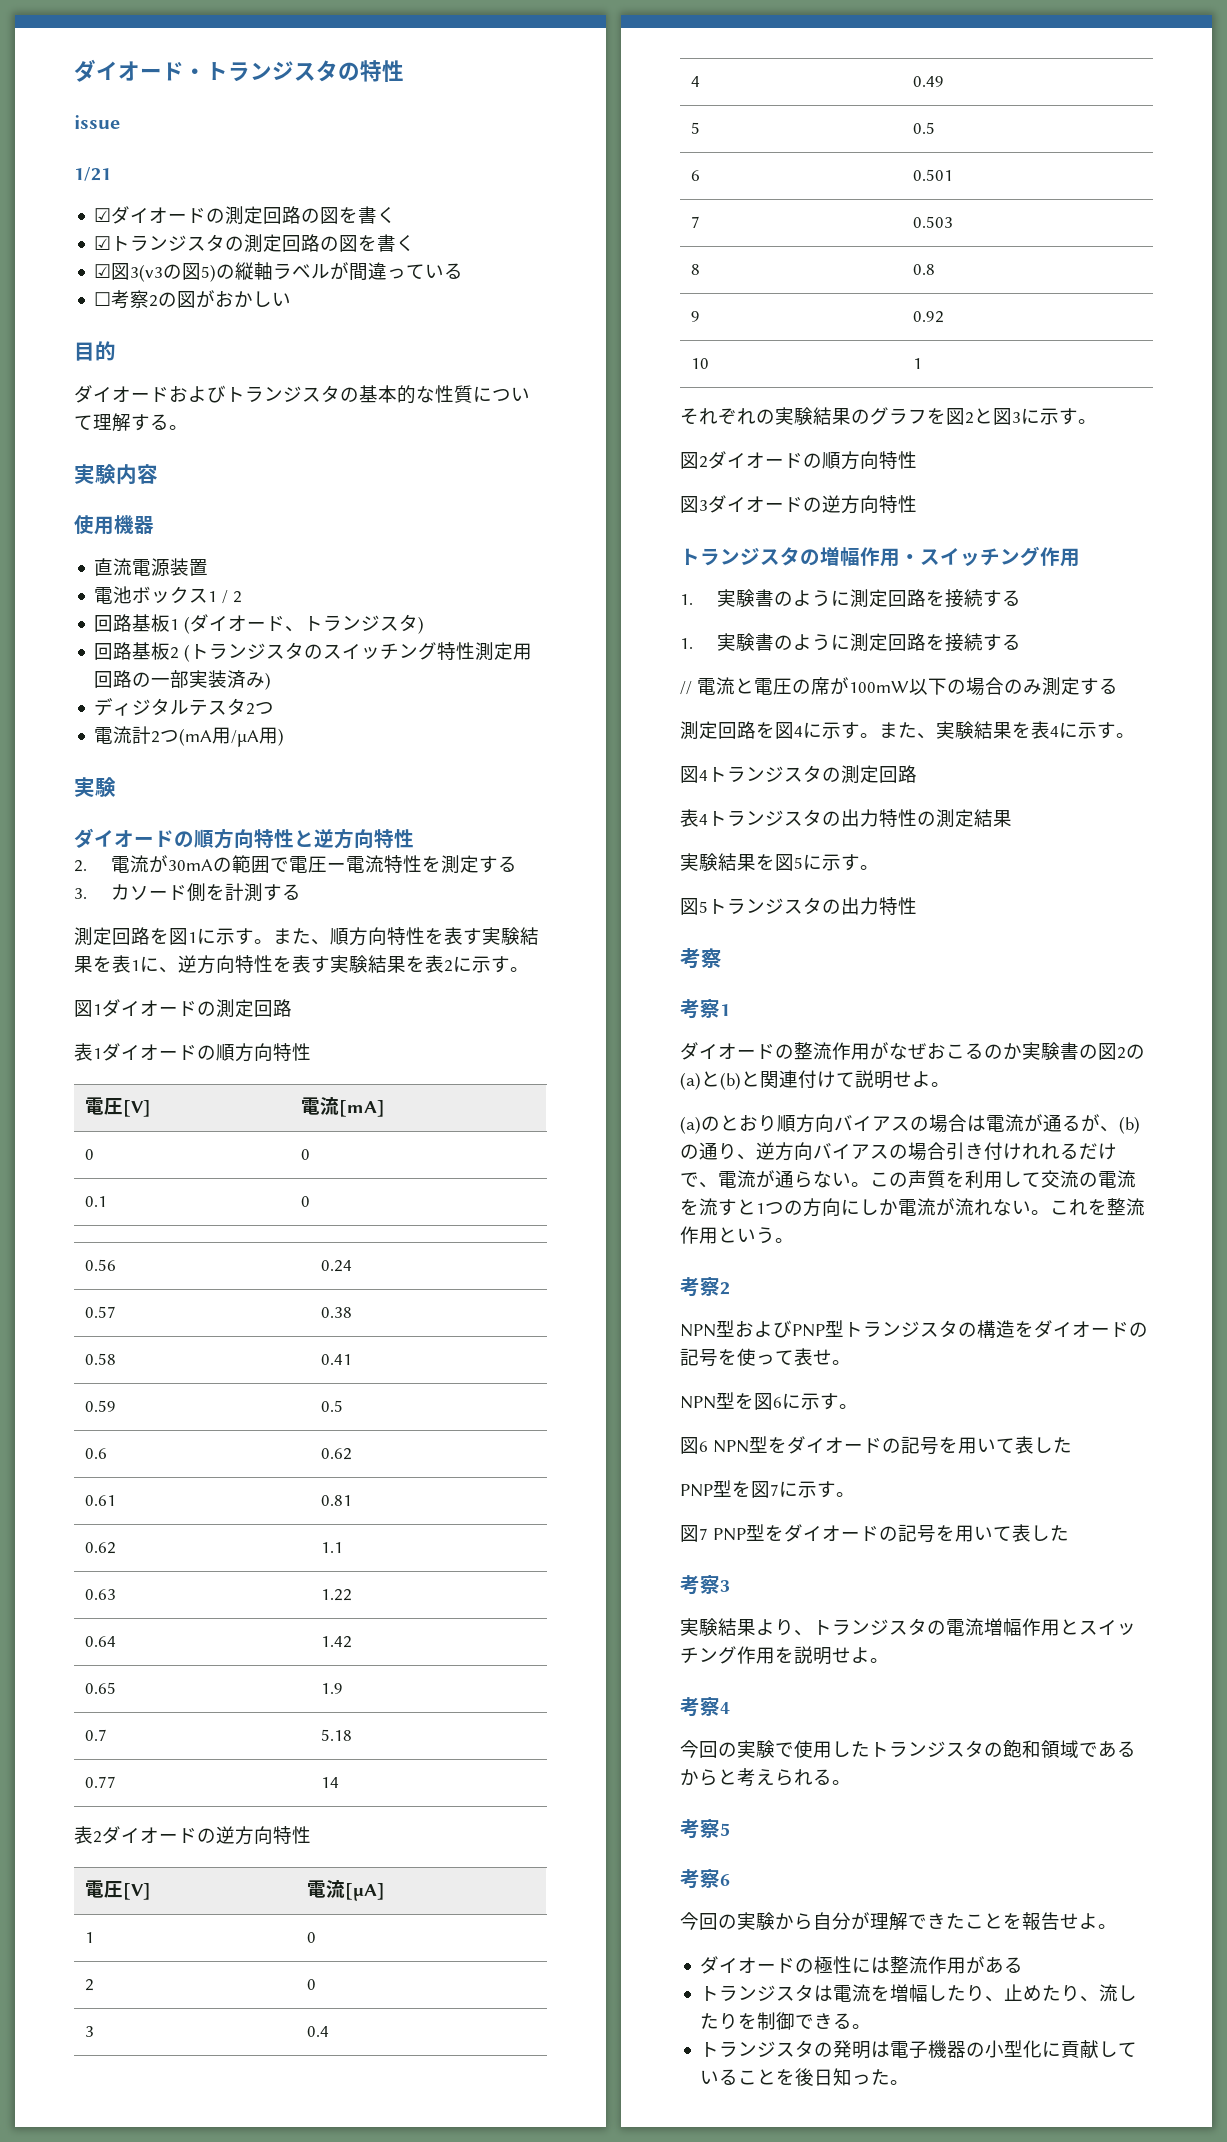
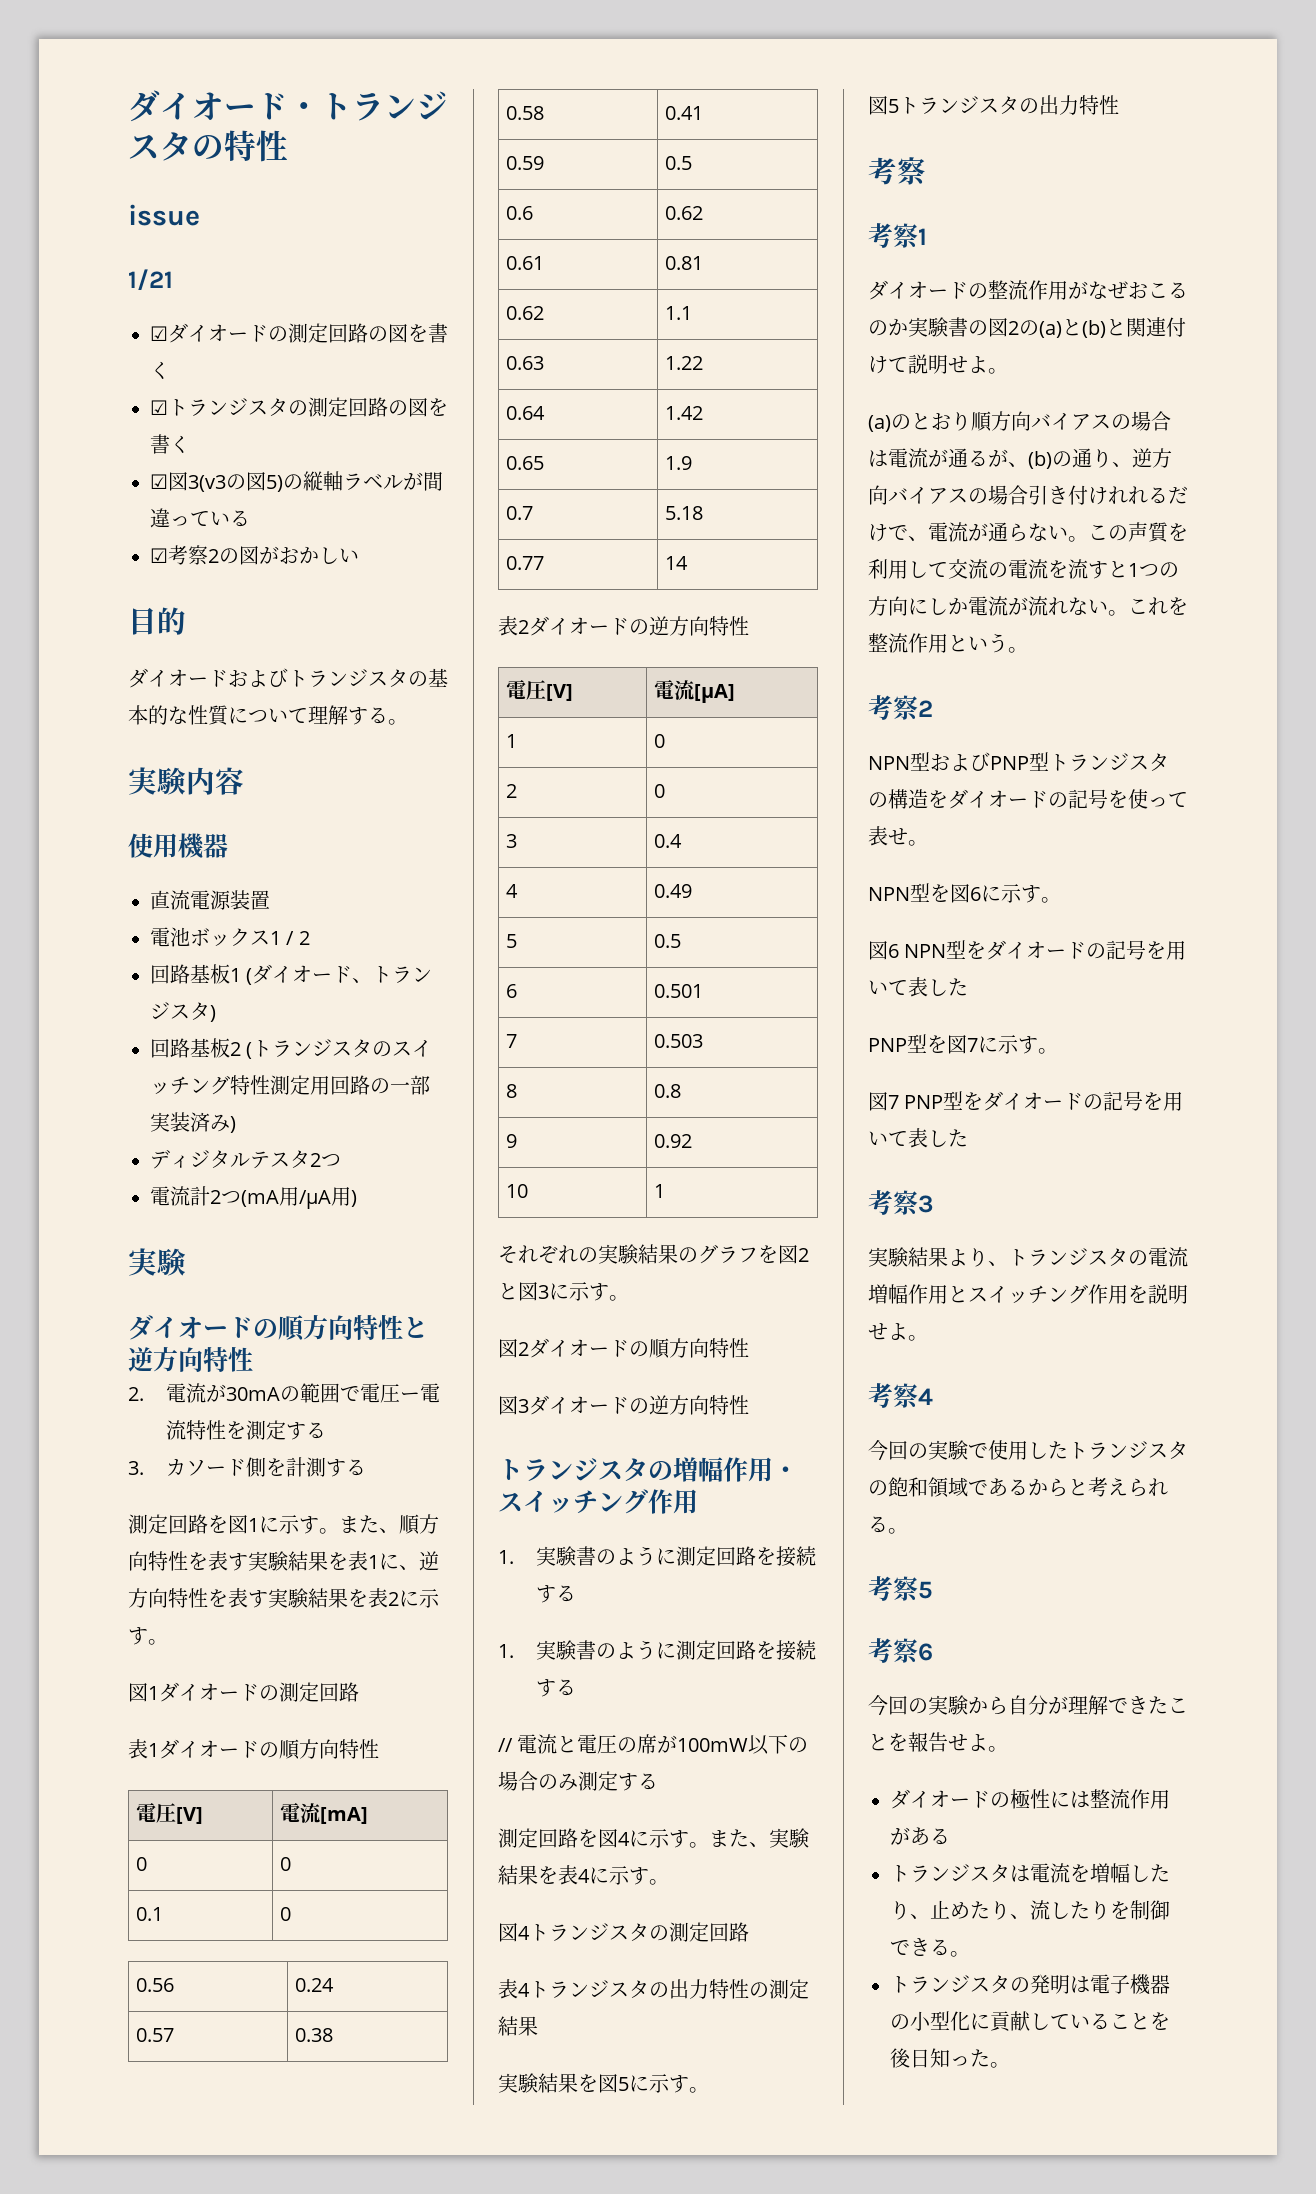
- ☐考察2の図がおかしい
+ ☑考察2の図がおかしい

